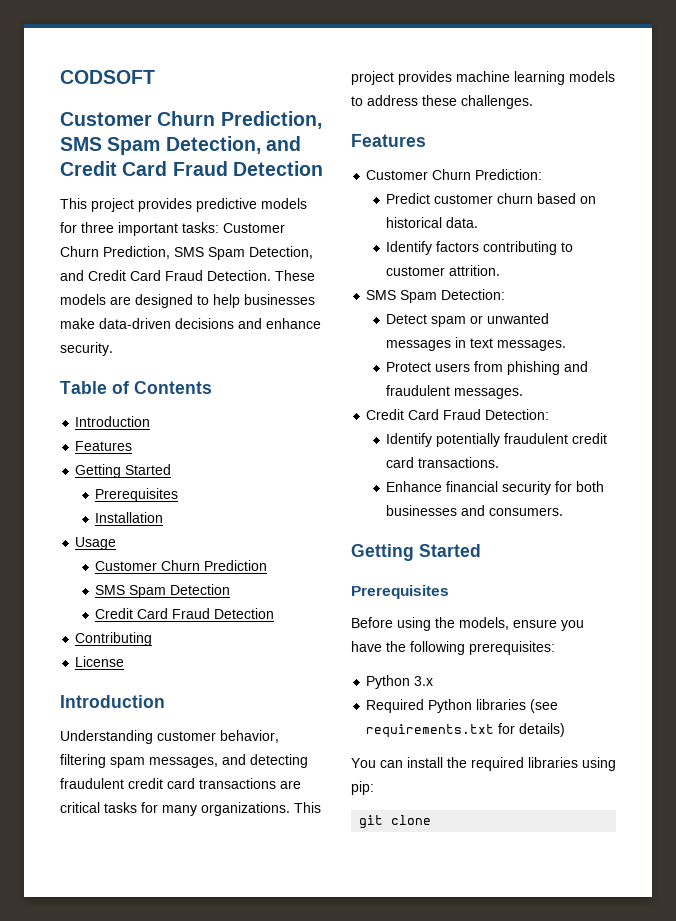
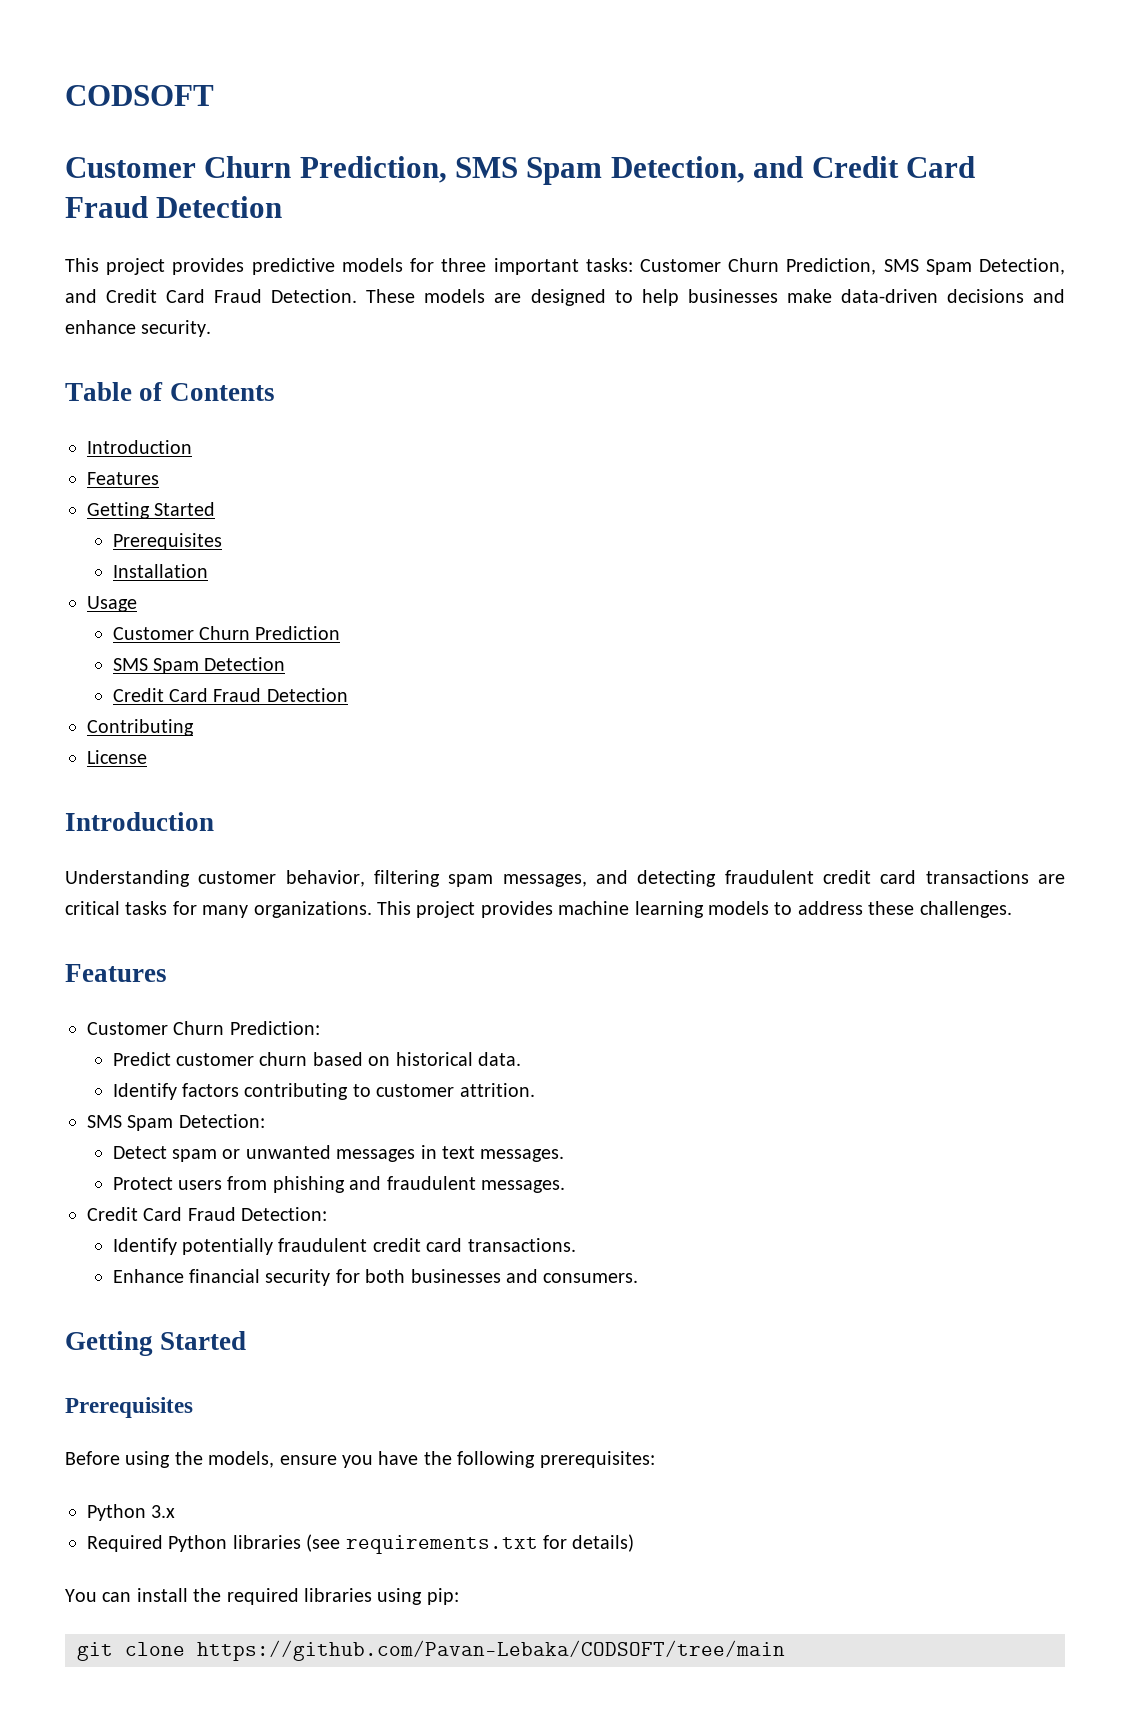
- git clone
+ git clone https://github.com/Pavan-Lebaka/CODSOFT/tree/main

